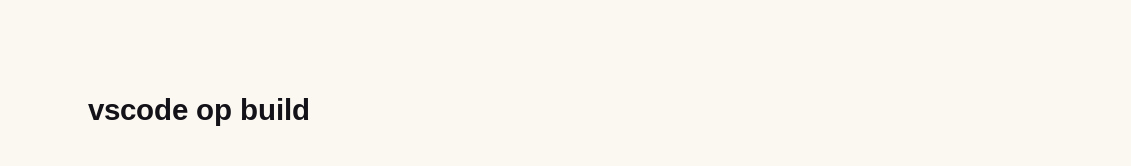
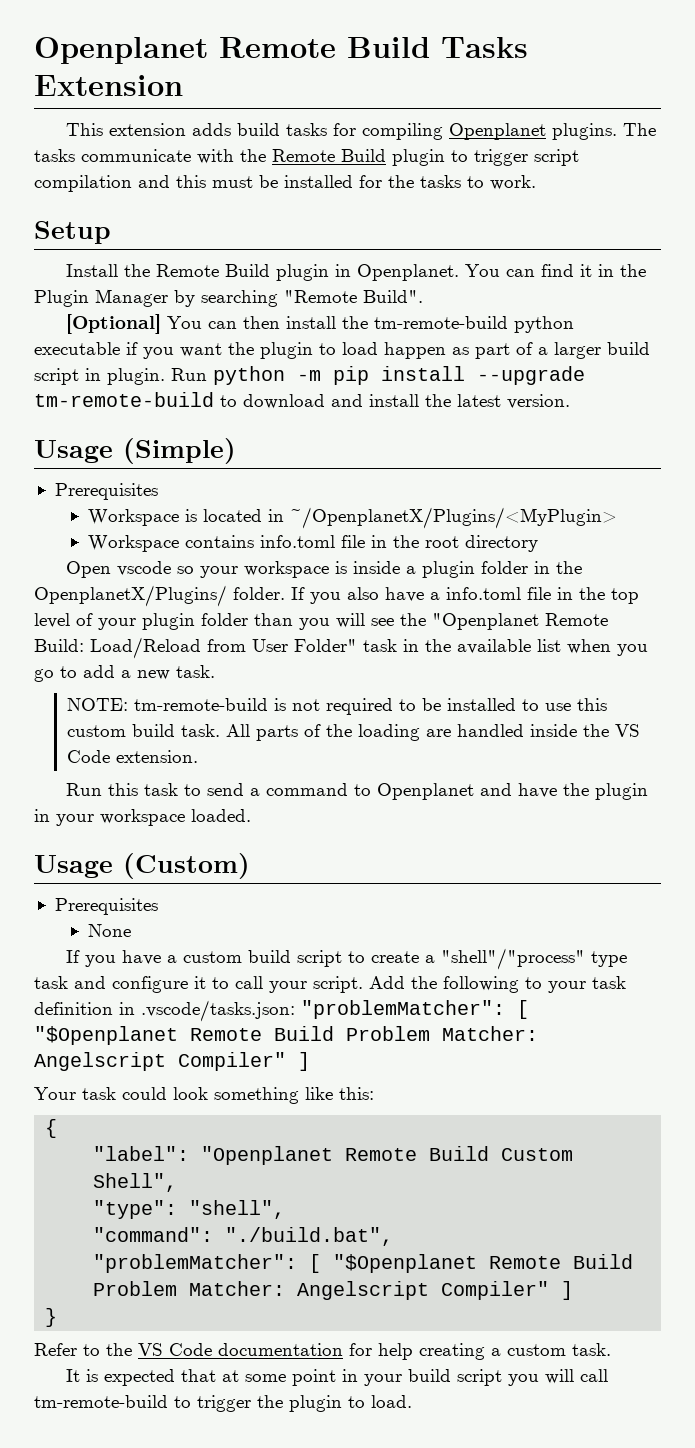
- vscode op build
+ Openplanet Remote Build Tasks Extension
+ This extension adds build tasks for compiling Openplanet plugins. The tasks communicate with the Remote Build plugin to trigger script compilation and this must be installed for the tasks to work.
+ Setup
+ Install the Remote Build plugin in Openplanet. You can find it in the Plugin Manager by searching "Remote Build".
+ [Optional] You can then install the tm-remote-build python executable if you want the plugin to load happen as part of a larger build script in plugin. Run python -m pip install --upgrade tm-remote-build to download and install the latest version.
+ Usage (Simple)
+ Prerequisites
+ Workspace is located in ~/OpenplanetX/Plugins/<MyPlugin>
+ Workspace contains info.toml file in the root directory
+ Open vscode so your workspace is inside a plugin folder in the OpenplanetX/Plugins/ folder. If you also have a info.toml file in the top level of your plugin folder than you will see the "Openplanet Remote Build: Load/Reload from User Folder" task in the available list when you go to add a new task.
+ NOTE: tm-remote-build is not required to be installed to use this custom build task. All parts of the loading are handled inside the VS Code extension.
+ Run this task to send a command to Openplanet and have the plugin in your workspace loaded.
+ Usage (Custom)
+ Prerequisites
+ None
+ If you have a custom build script to create a "shell"/"process" type task and configure it to call your script. Add the following to your task definition in .vscode/tasks.json: "problemMatcher": [ "$Openplanet Remote Build Problem Matcher: Angelscript Compiler" ]
+ Your task could look something like this:
+ {
+ "label": "Openplanet Remote Build Custom Shell",
+ "type": "shell",
+ "command": "./build.bat",
+ "problemMatcher": [ "$Openplanet Remote Build Problem Matcher: Angelscript Compiler" ]
+ }
+ Refer to the VS Code documentation for help creating a custom task.
+ It is expected that at some point in your build script you will call tm-remote-build to trigger the plugin to load.

